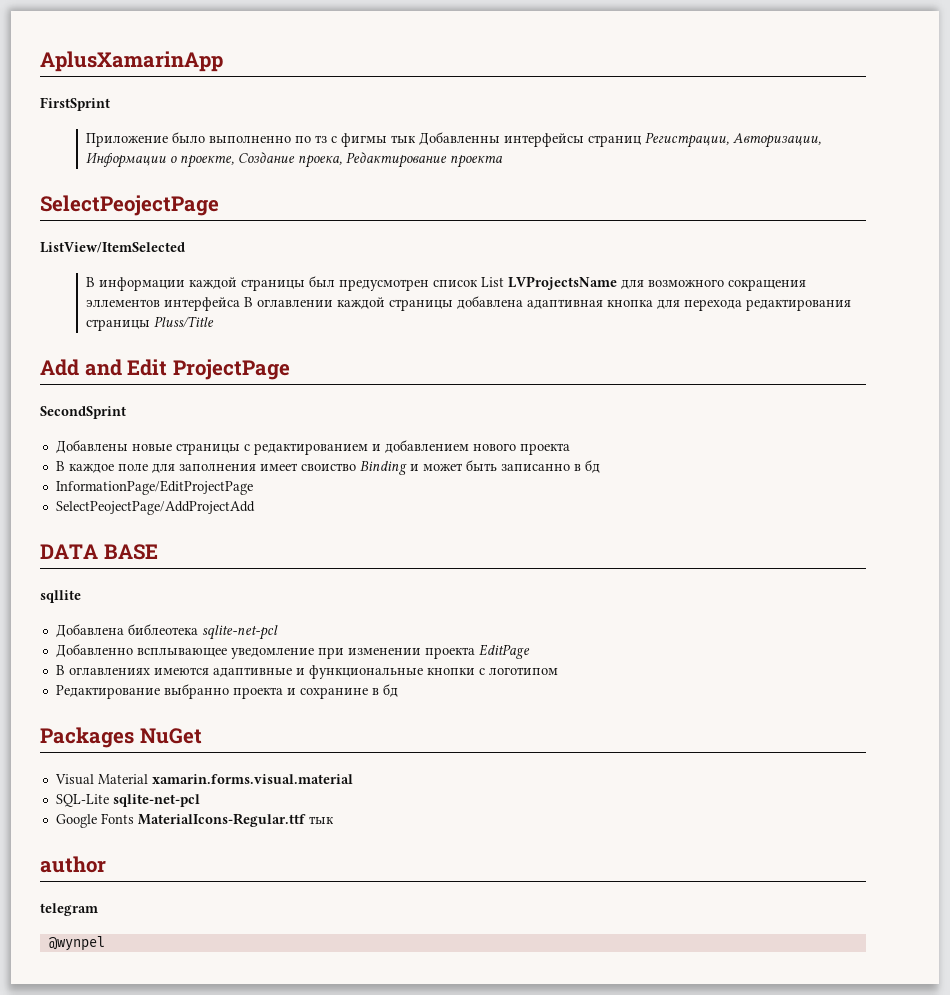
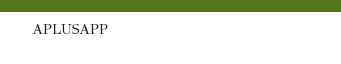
- AplusXamarinApp
- FirstSprint
- Приложение было выполненно по тз с фигмы тык Добавленны интерфейсы страниц Регистрации, Авторизации, Информации о проекте, Создание проека, Редактирование проекта
- SelectPeojectPage
- ListView/ItemSelected
- В информации каждой страницы был предусмотрен список List LVProjectsName для возможного сокращения эллементов интерфейса В оглавлении каждой страницы добавлена адаптивная кнопка для перехода редактирования страницы Pluss/Title
- Add and Edit ProjectPage
- SecondSprint
- Добавлены новые страницы с редактированием и добавлением нового проекта
- В каждое поле для заполнения имеет своиство Binding и может быть записанно в бд
- InformationPage/EditProjectPage
- SelectPeojectPage/AddProjectAdd
- DATA BASE
- sqllite
- Добавлена библеотека sqlite-net-pcl
- Добавленно всплывающее уведомление при изменении проекта EditPage
- В оглавлениях имеются адаптивные и функциональные кнопки с логотипом
- Редактирование выбранно проекта и сохранине в бд
- Packages NuGet
- Visual Material xamarin.forms.visual.material
- SQL-Lite sqlite-net-pcl
- Google Fonts MaterialIcons-Regular.ttf тык
- author
- telegram
- @wynpel
+ APLUSAPP

